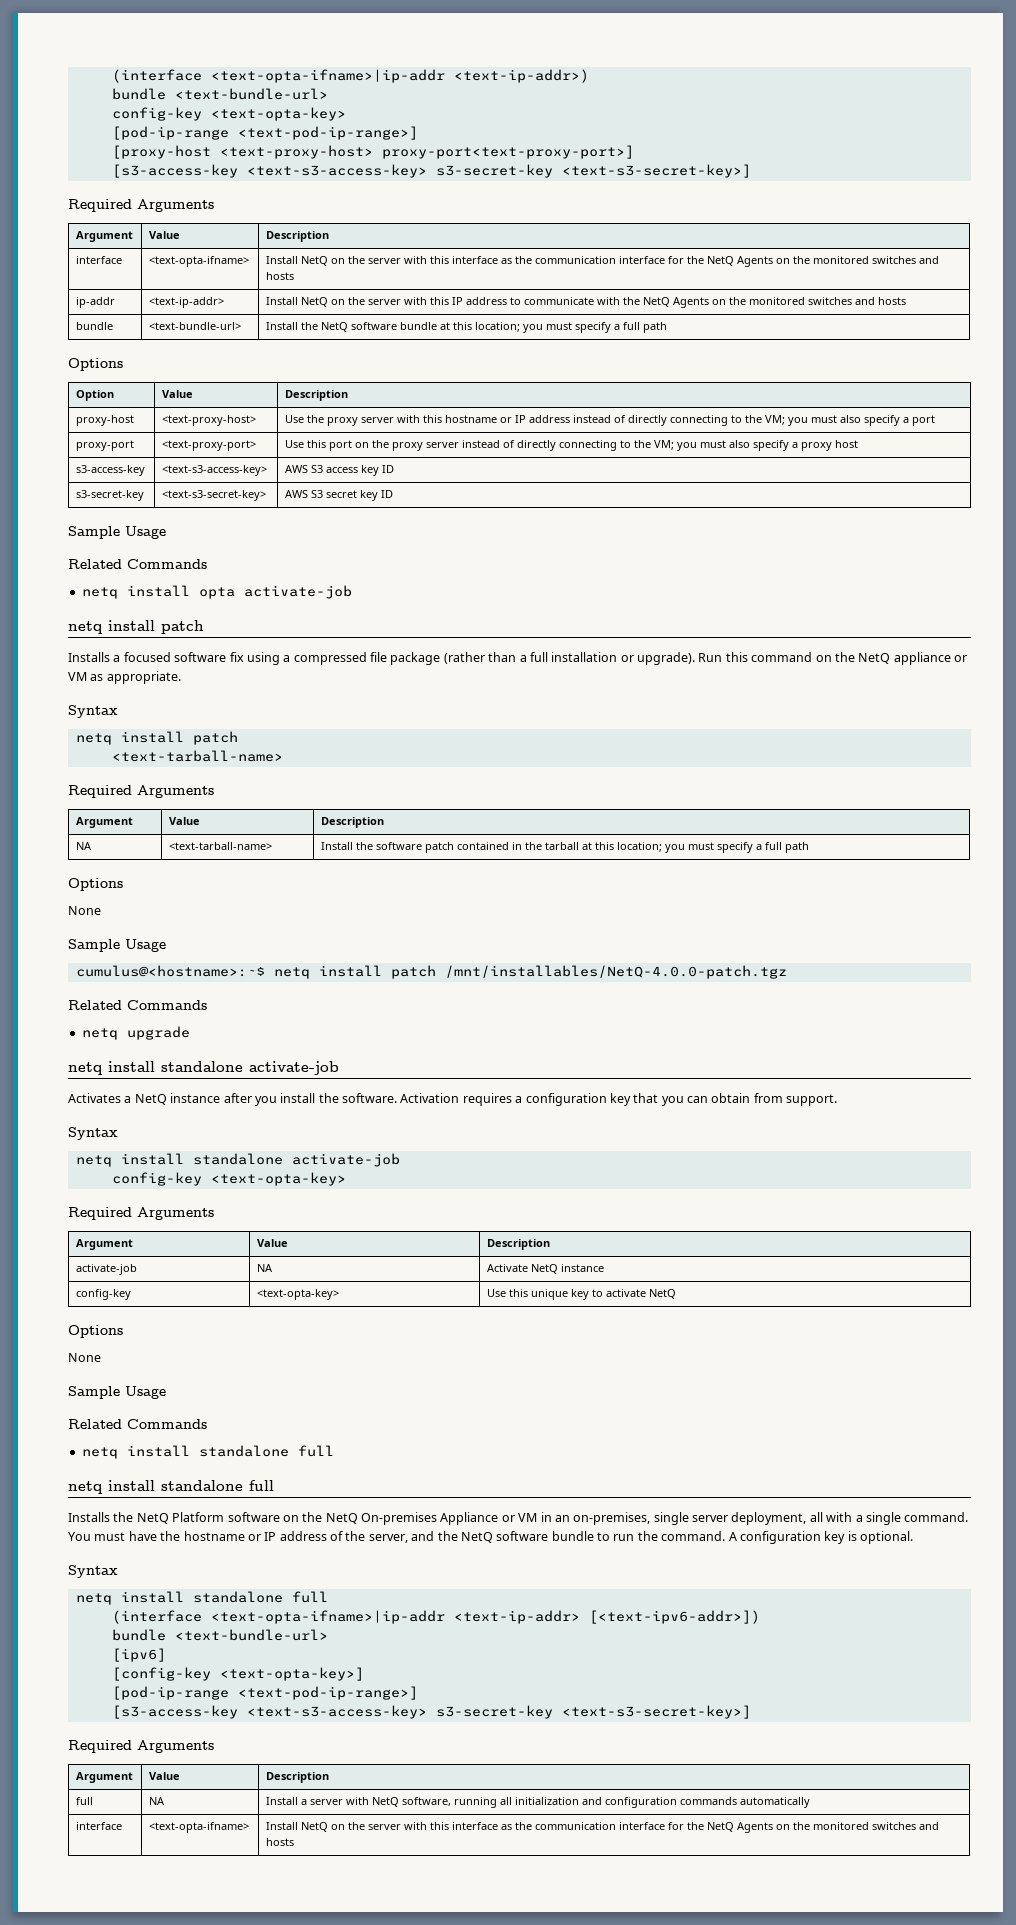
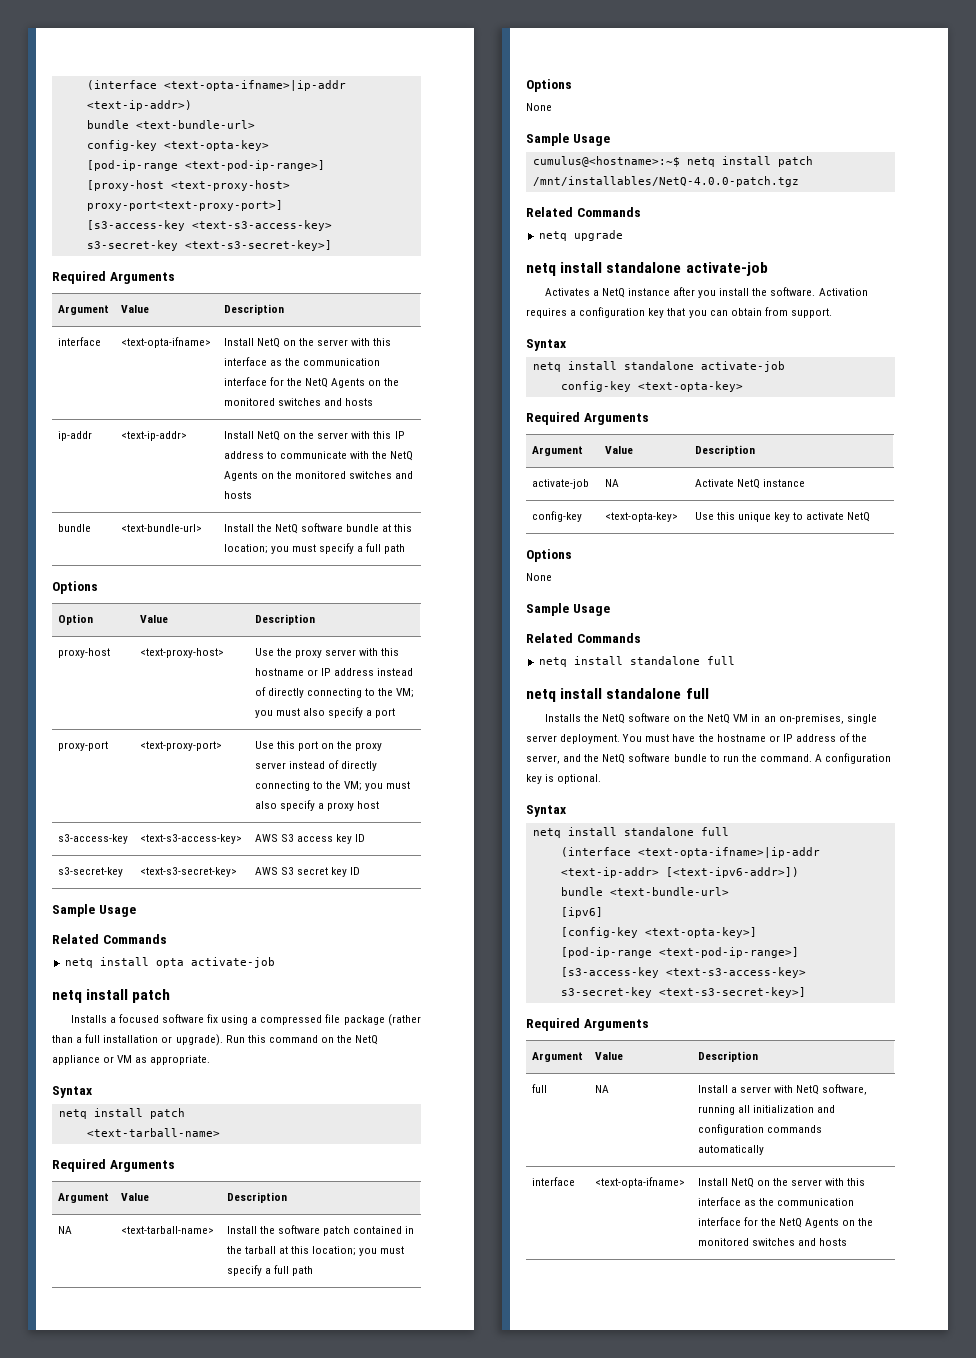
- Installs the NetQ Platform software on the NetQ On-premises Appliance or VM in an on-premises, single server deployment, all with a single command.
+ Installs the NetQ software on the NetQ VM in an on-premises, single server deployment.

